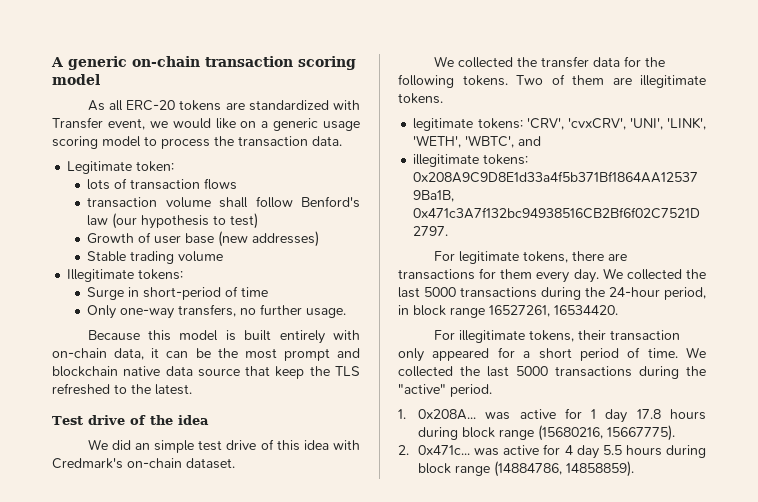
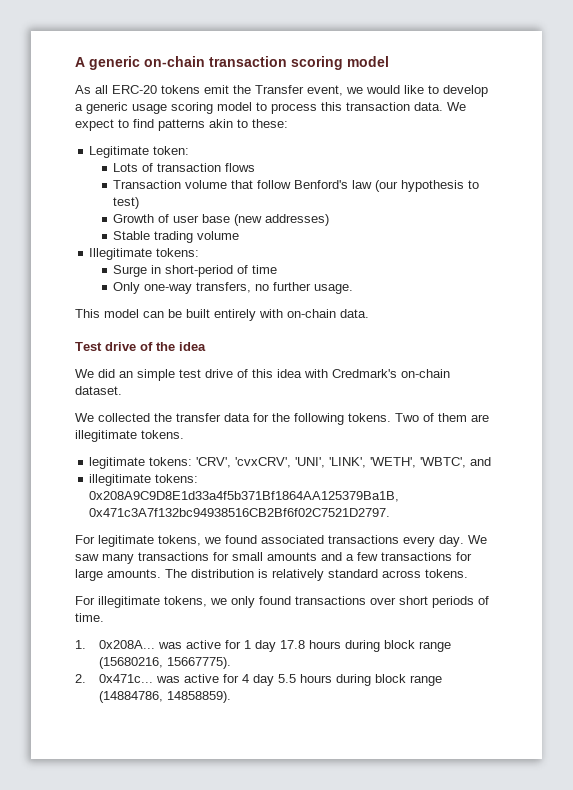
- As all ERC-20 tokens are standardized with Transfer event, we would like on a generic usage scoring model to process the transaction data.
+ As all ERC-20 tokens emit the Transfer event, we would like to develop a generic usage scoring model to process this transaction data. We expect to find patterns akin to these:
- lots of transaction flows
+ Lots of transaction flows
- transaction volume shall follow Benford's law (our hypothesis to test)
+ Transaction volume that follow Benford's law (our hypothesis to test)
- Because this model is built entirely with on-chain data, it can be the most prompt and blockchain native data source that keep the TLS refreshed to the latest.
+ This model can be built entirely with on-chain data.
- For legitimate tokens, there are transactions for them every day. We collected the last 5000 transactions during the 24-hour period, in block range 16527261, 16534420.
- For illegitimate tokens, their transaction only appeared for a short period of time. We collected the last 5000 transactions during the "active" period.
+ For legitimate tokens, we found associated transactions every day. We saw many transactions for small amounts and a few transactions for large amounts. The distribution is relatively standard across tokens.
+ For illegitimate tokens, we only found transactions over short periods of time.

